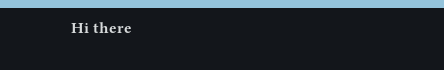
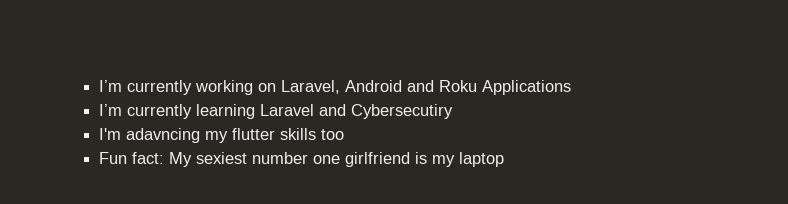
- Hi there
+ I’m currently working on Laravel, Android and Roku Applications
+ I’m currently learning Laravel and Cybersecutiry
+ I'm adavncing my flutter skills too
+ Fun fact: My sexiest number one girlfriend is my laptop

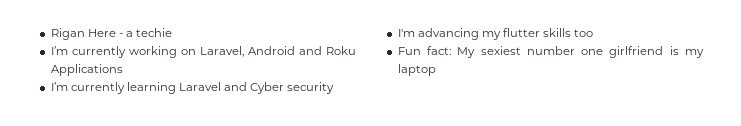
+ Rigan Here - a techie
- I’m currently learning Laravel and Cybersecutiry
- I'm adavncing my flutter skills too
+ I’m currently learning Laravel and Cyber security
+ I'm advancing my flutter skills too

